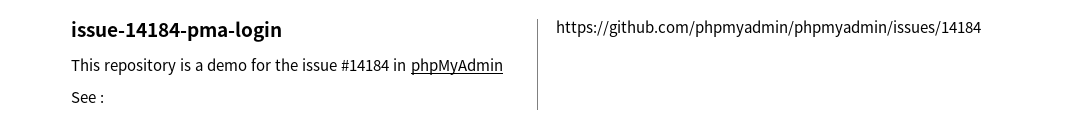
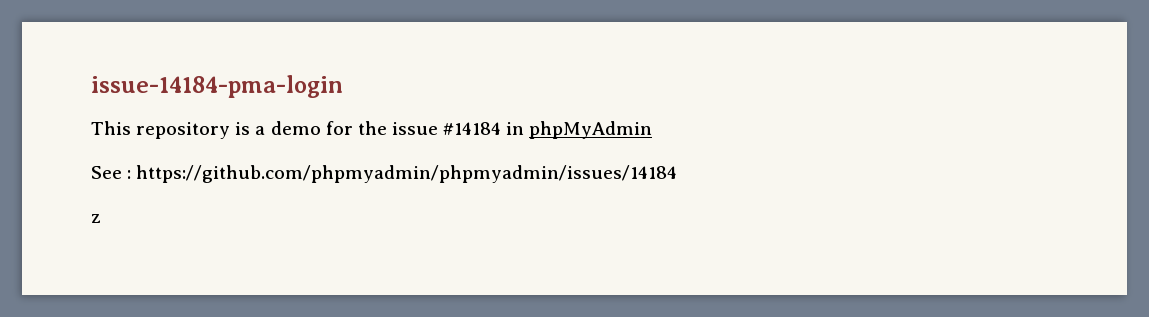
+ z

